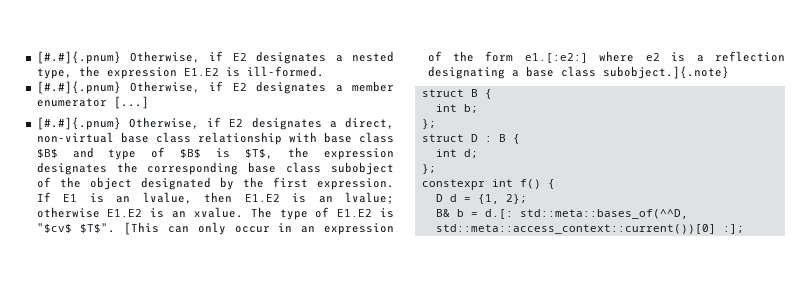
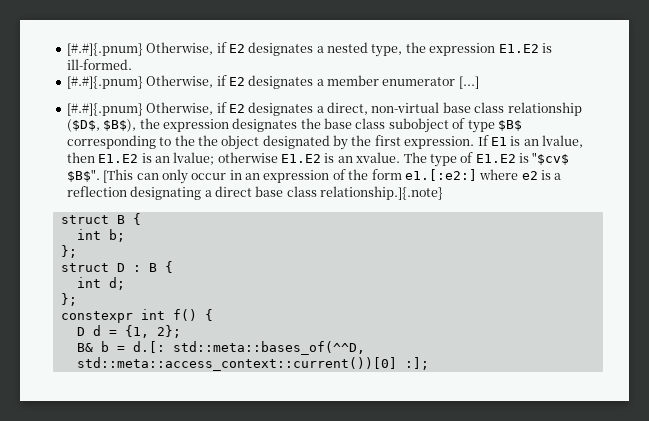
- [#.#]{.pnum} Otherwise, if E2 designates a direct, non-virtual base class relationship with base class $B$ and type of $B$ is $T$, the expression designates the corresponding base class subobject of the object designated by the first expression.
+ [#.#]{.pnum} Otherwise, if E2 designates a direct, non-virtual base class relationship ($D$, $B$), the expression designates the base class subobject of type $B$ corresponding to the the object designated by the first expression.
- The type of E1.E2 is "$cv$ $T$".
+ The type of E1.E2 is "$cv$ $B$".
- [This can only occur in an expression of the form e1.[:e2:] where e2 is a reflection designating a base class subobject.]{.note}
+ [This can only occur in an expression of the form e1.[:e2:] where e2 is a reflection designating a direct base class relationship.]{.note}

